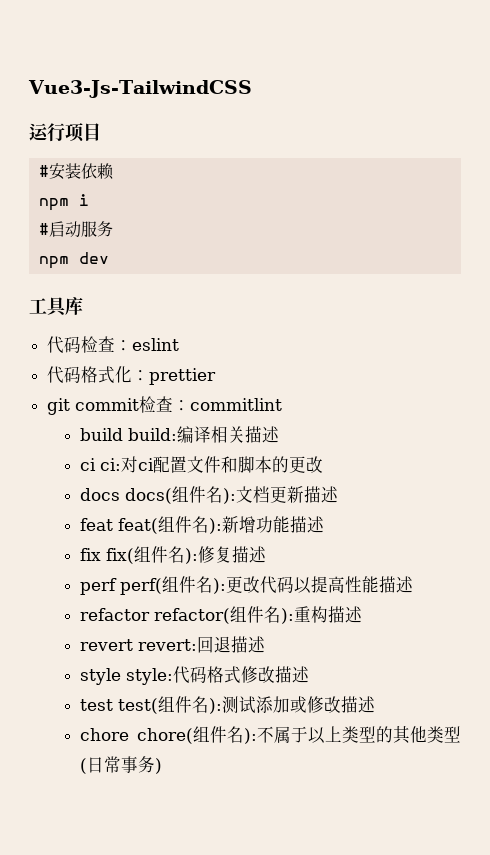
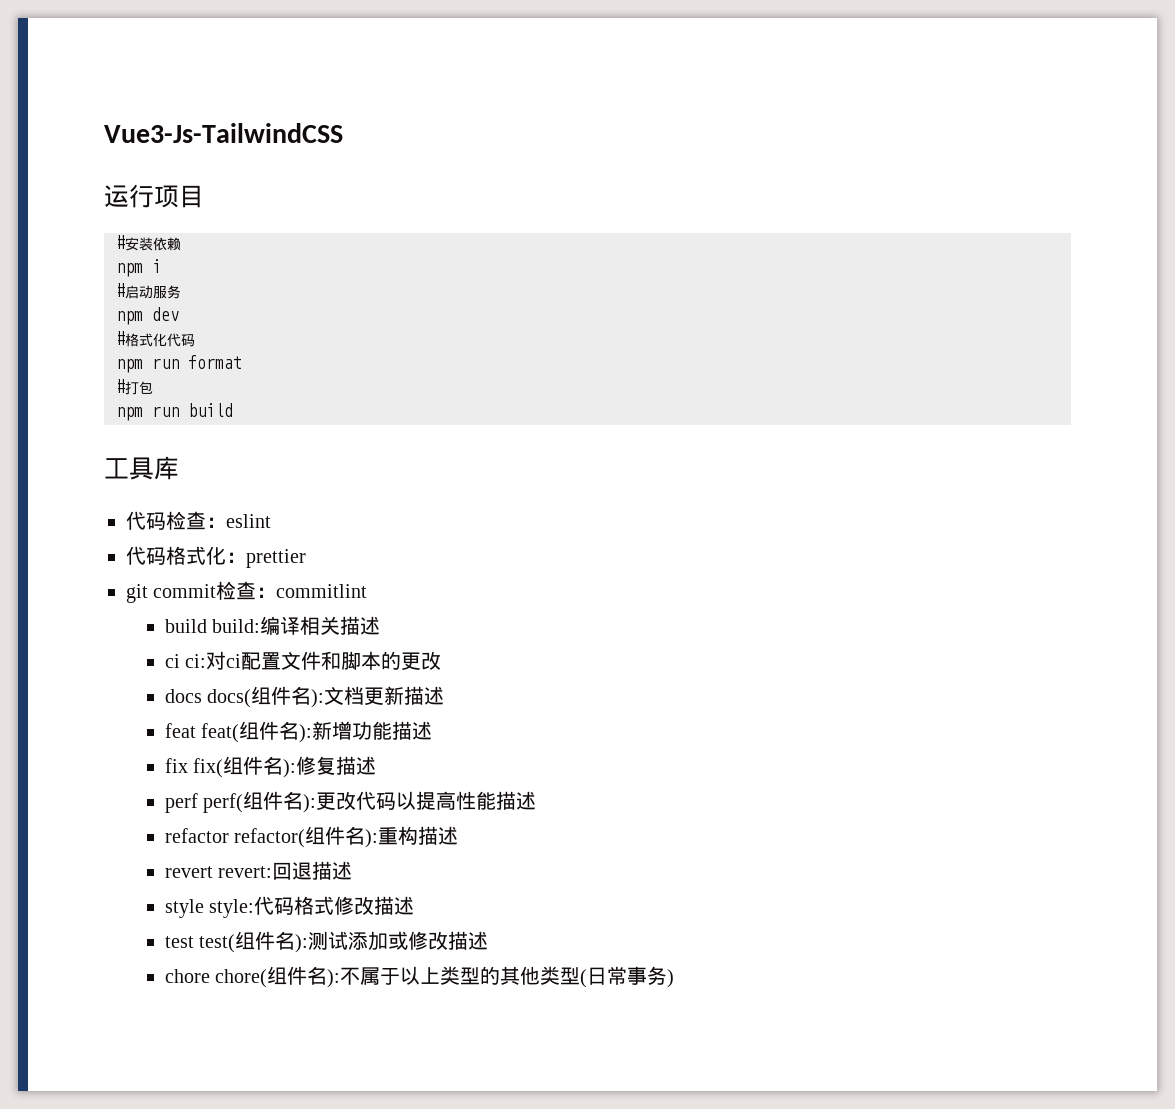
+ #格式化代码
+ npm run format
+ #打包
+ npm run build

